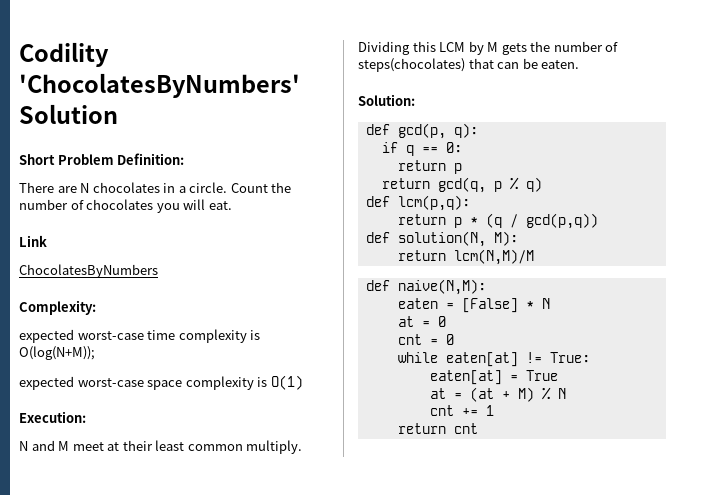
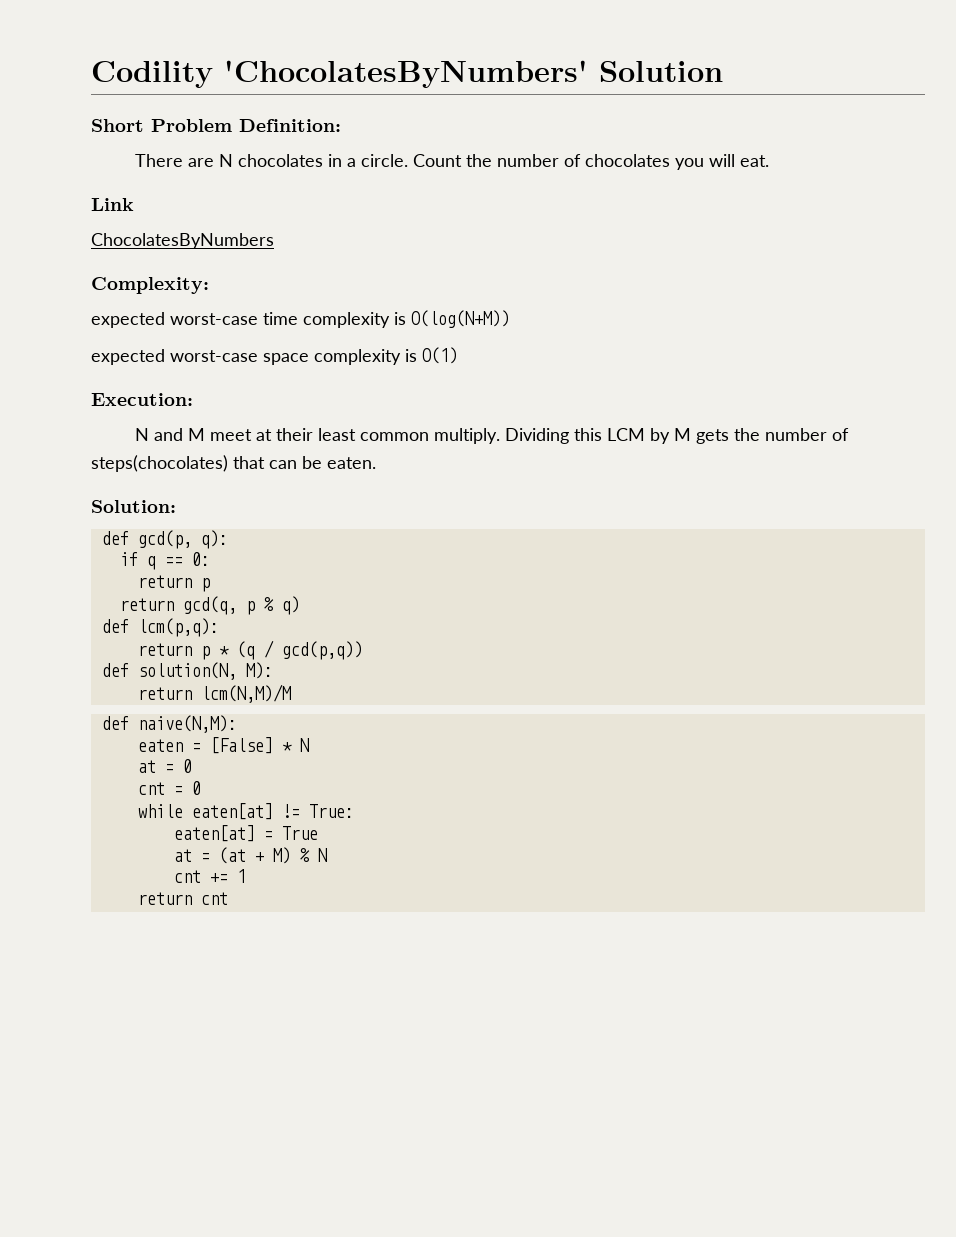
- expected worst-case time complexity is O(log(N+M));
+ expected worst-case time complexity is O(log(N+M))

